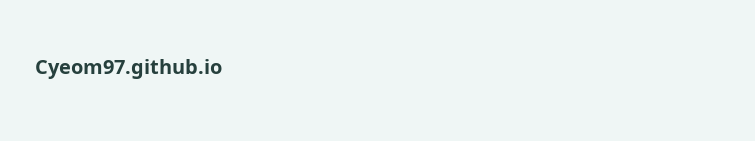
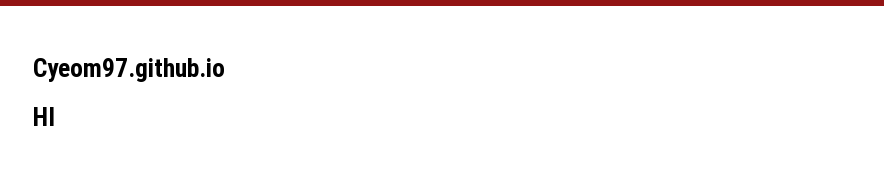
+ HI

